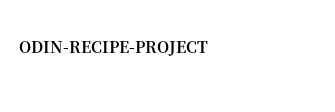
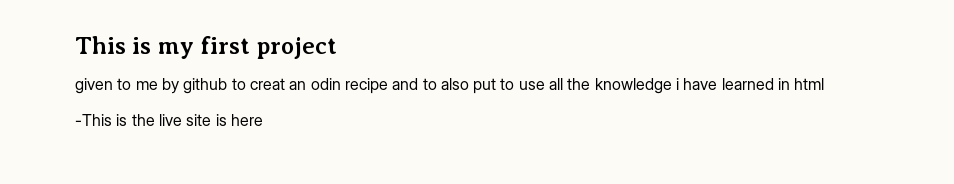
- ODIN-RECIPE-PROJECT
+ This is my first project
+ given to me by github to creat an odin recipe and to also put to use all the knowledge i have learned in html
+ -This is the live site is here

